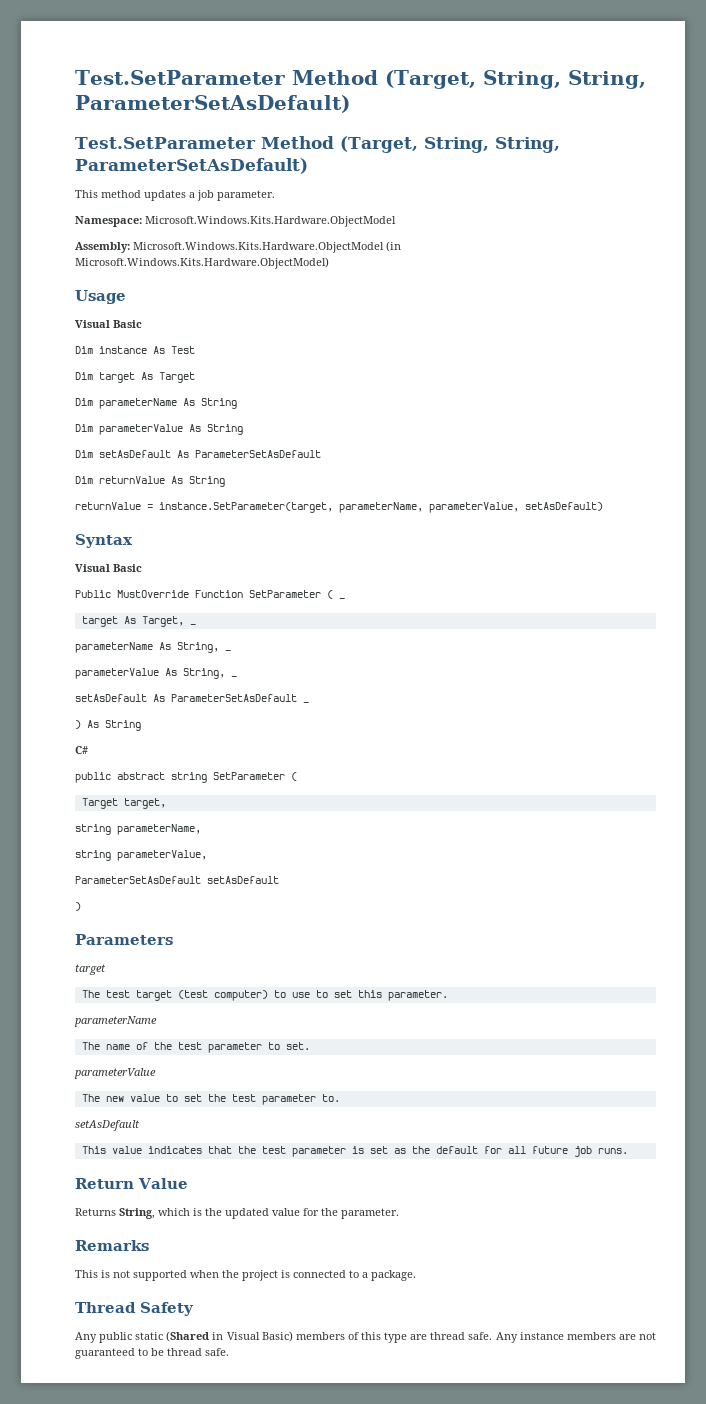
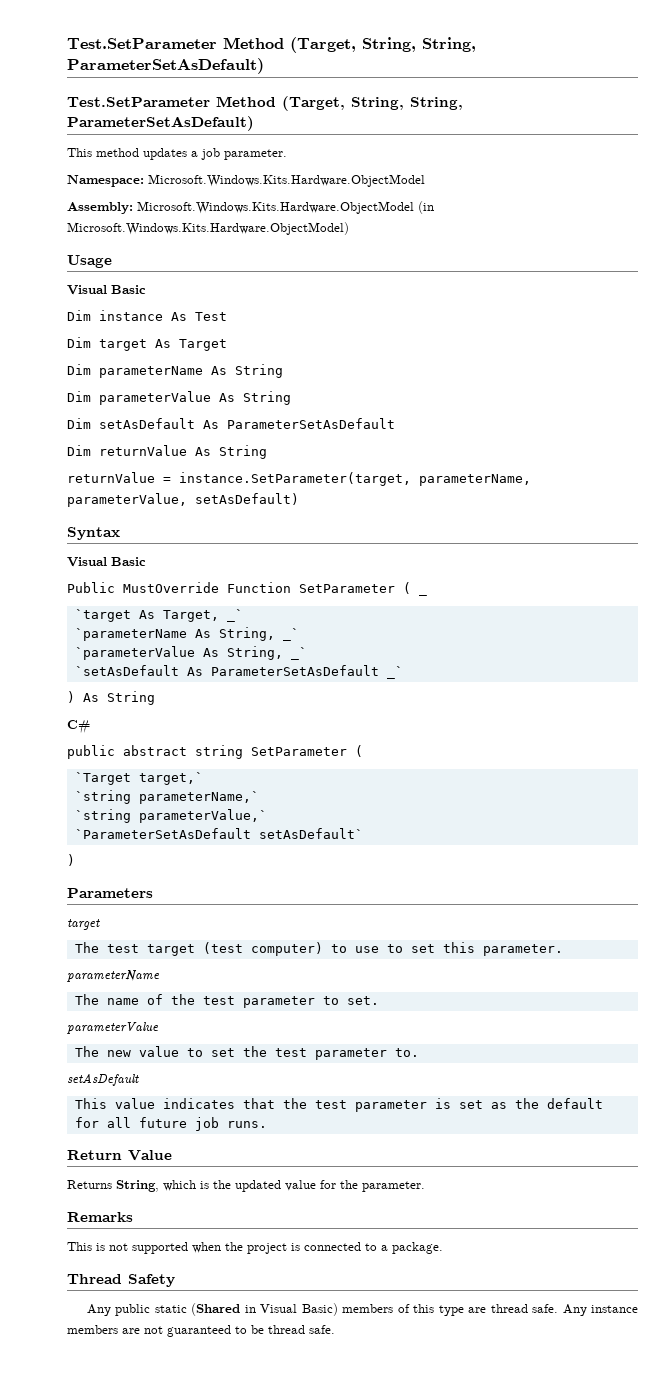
- target As Target, _
- parameterName As String, _
- parameterValue As String, _
- setAsDefault As ParameterSetAsDefault _
+ `target As Target, _`
+ `parameterName As String, _`
+ `parameterValue As String, _`
+ `setAsDefault As ParameterSetAsDefault _`
- Target target,
- string parameterName,
- string parameterValue,
- ParameterSetAsDefault setAsDefault
+ `Target target,`
+ `string parameterName,`
+ `string parameterValue,`
+ `ParameterSetAsDefault setAsDefault`

